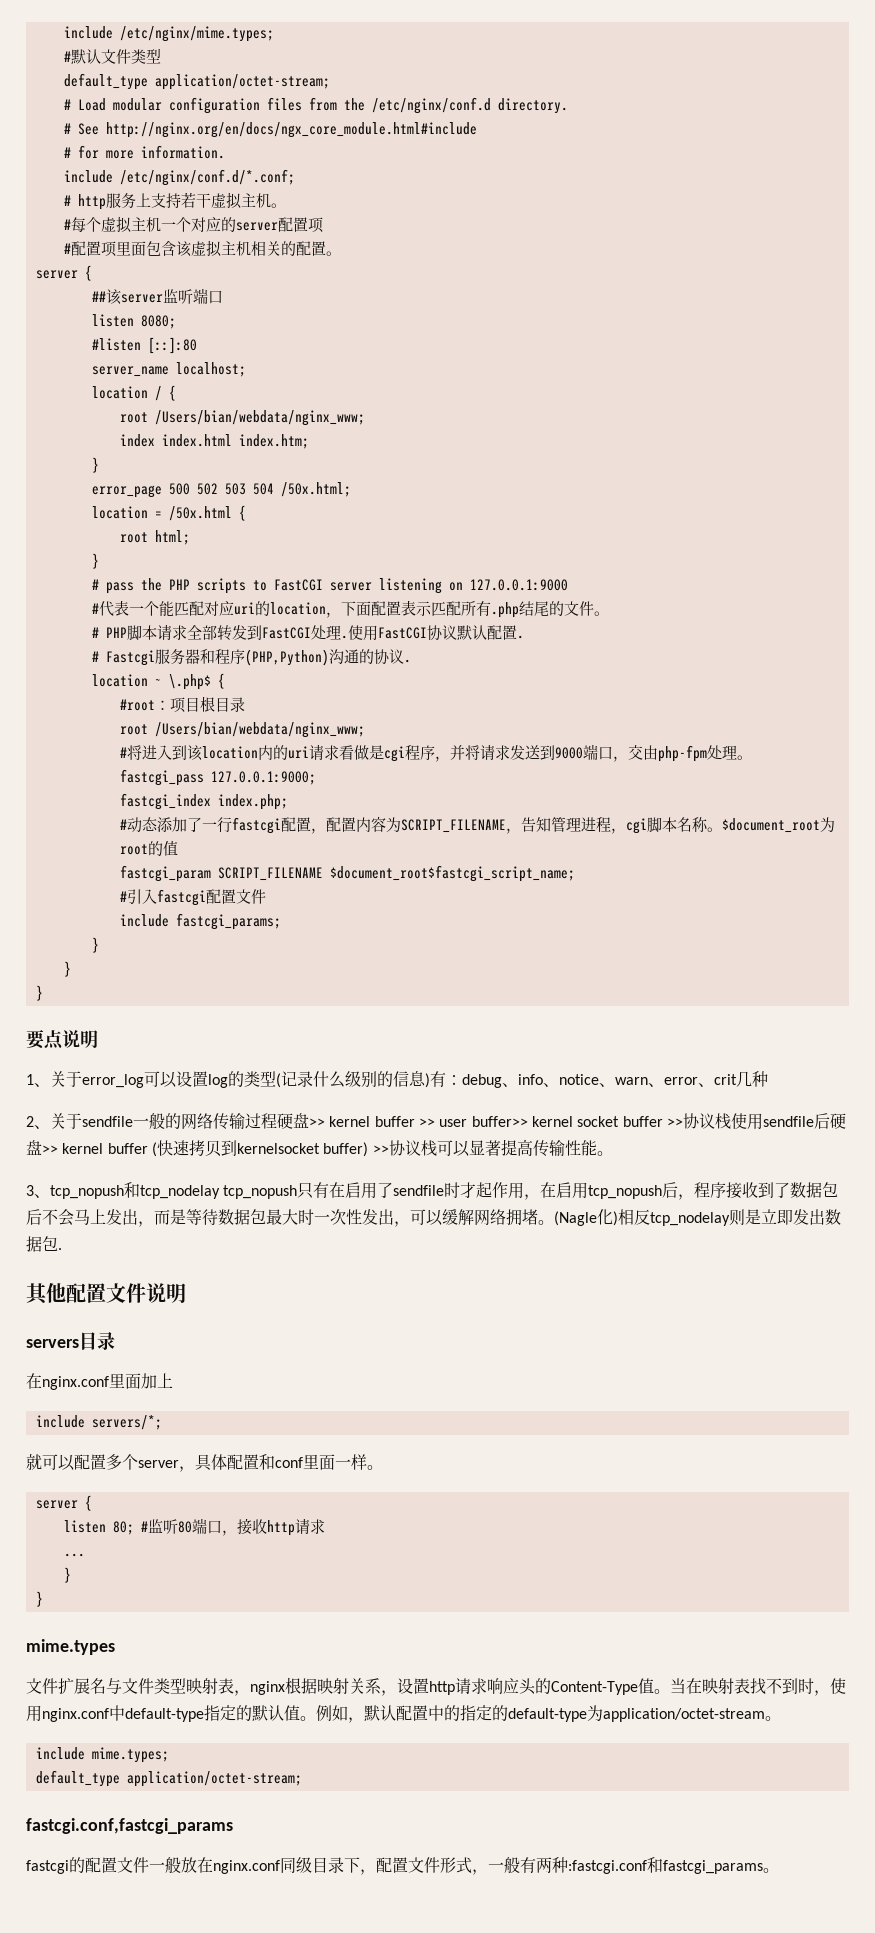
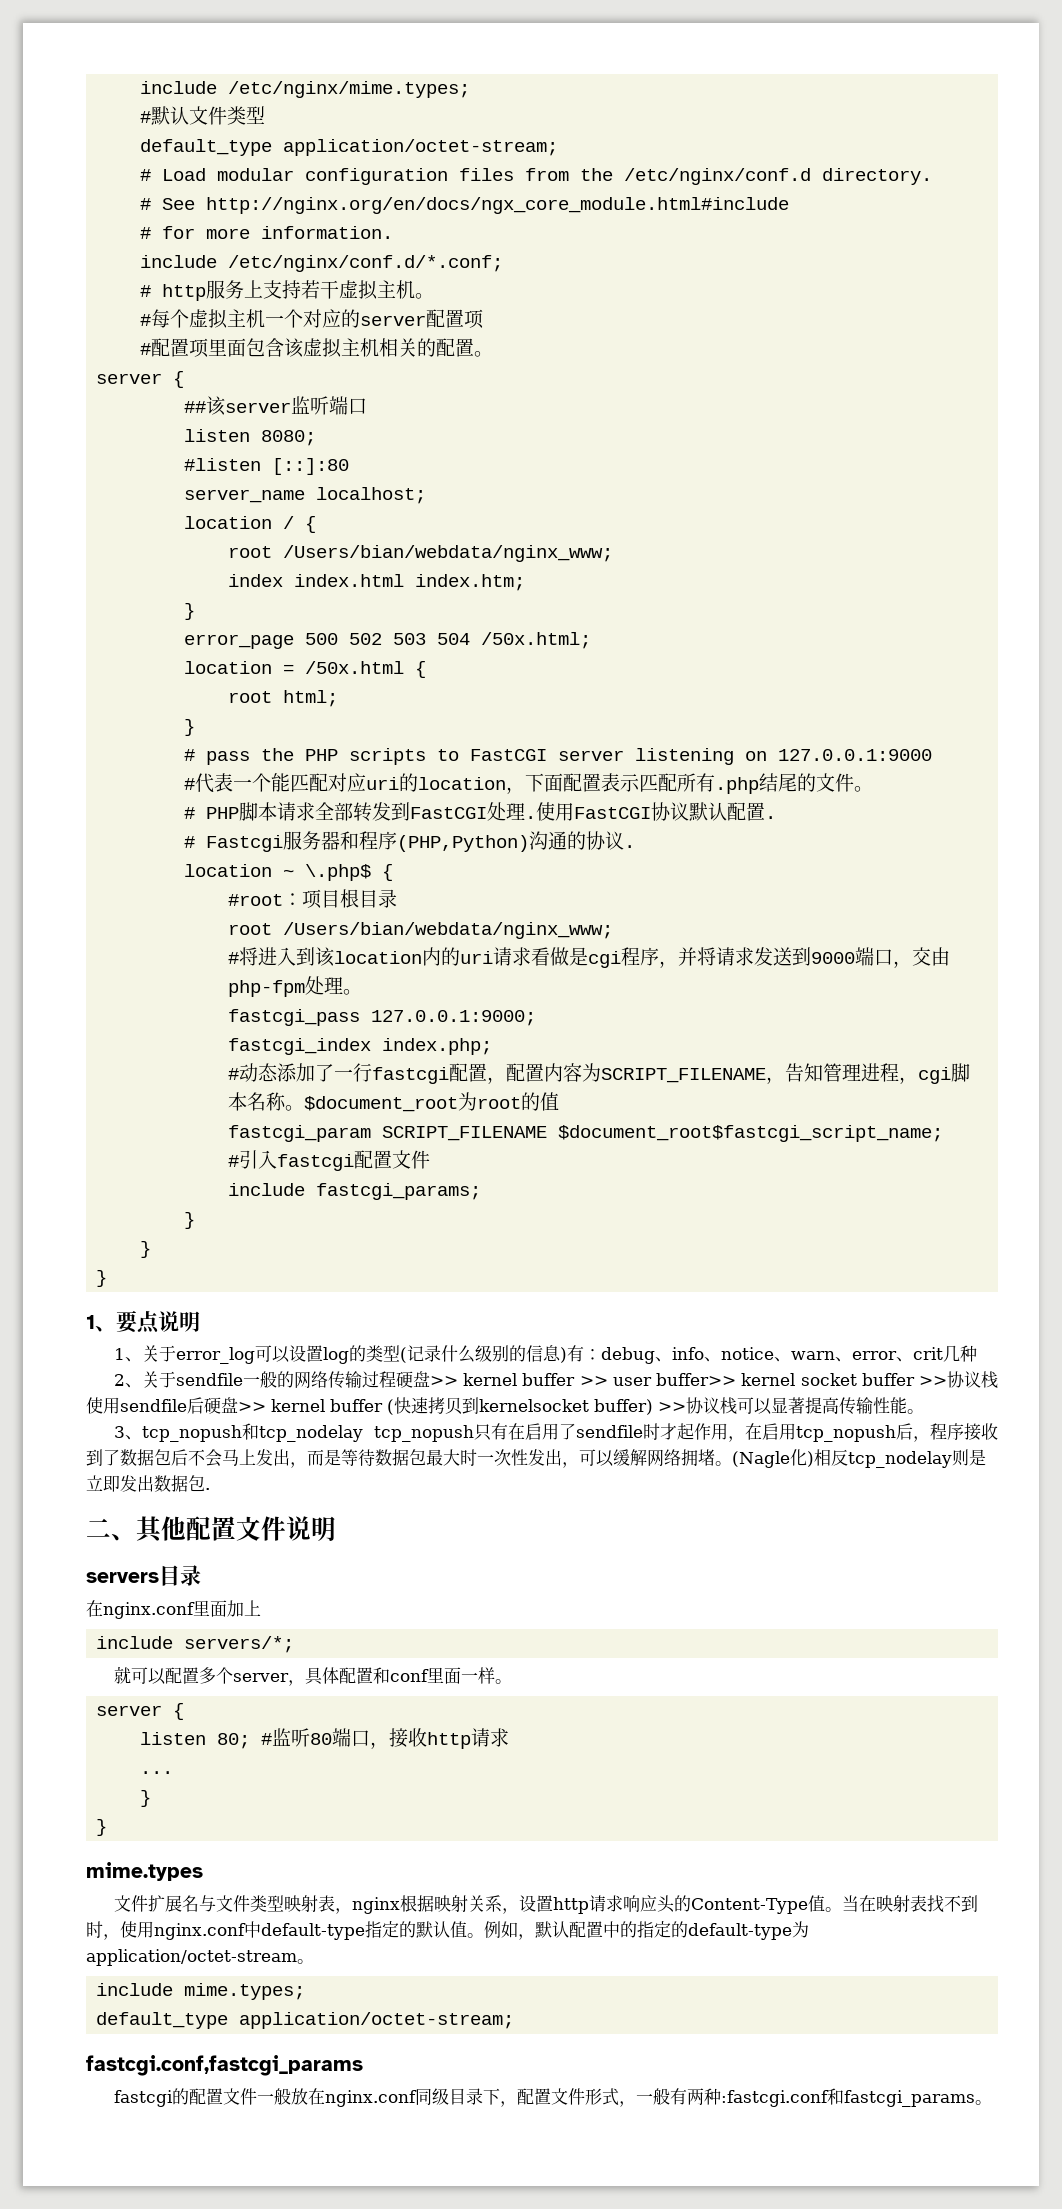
- 要点说明
+ 1、要点说明
- 其他配置文件说明
+ 二、其他配置文件说明

